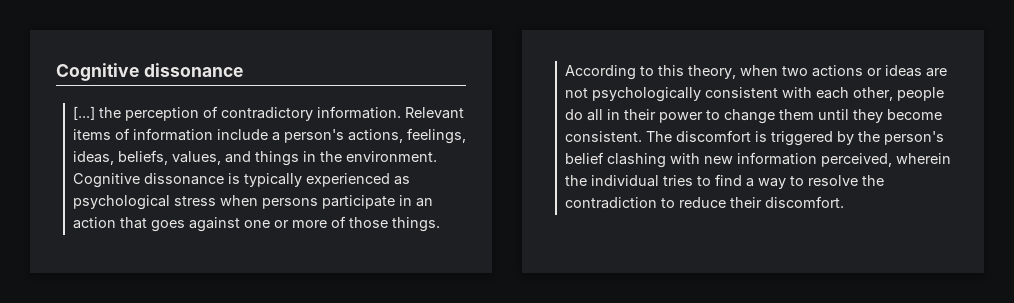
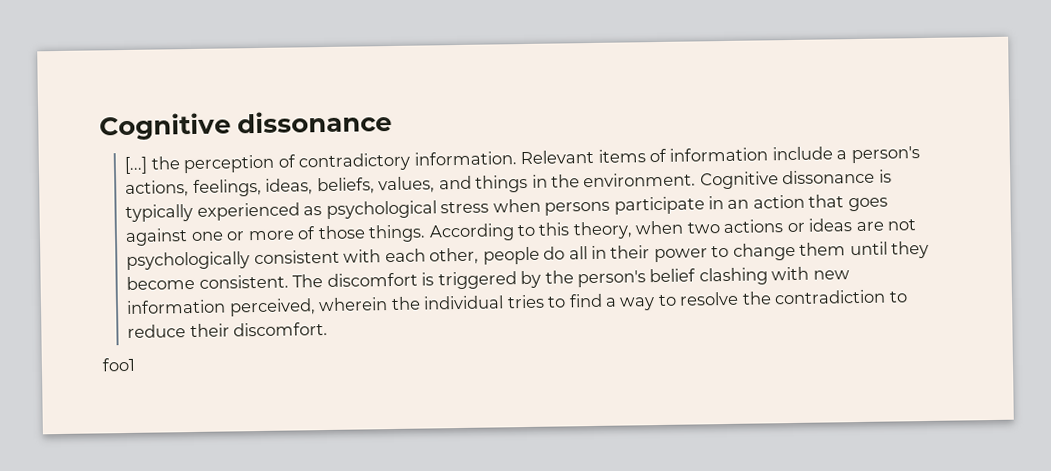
+ foo1

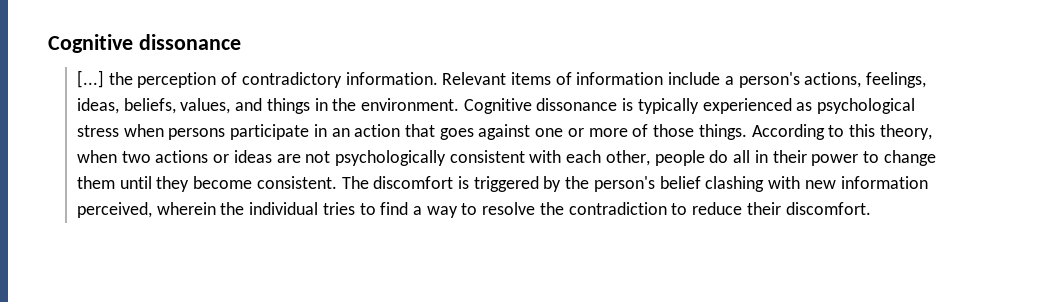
- foo1

